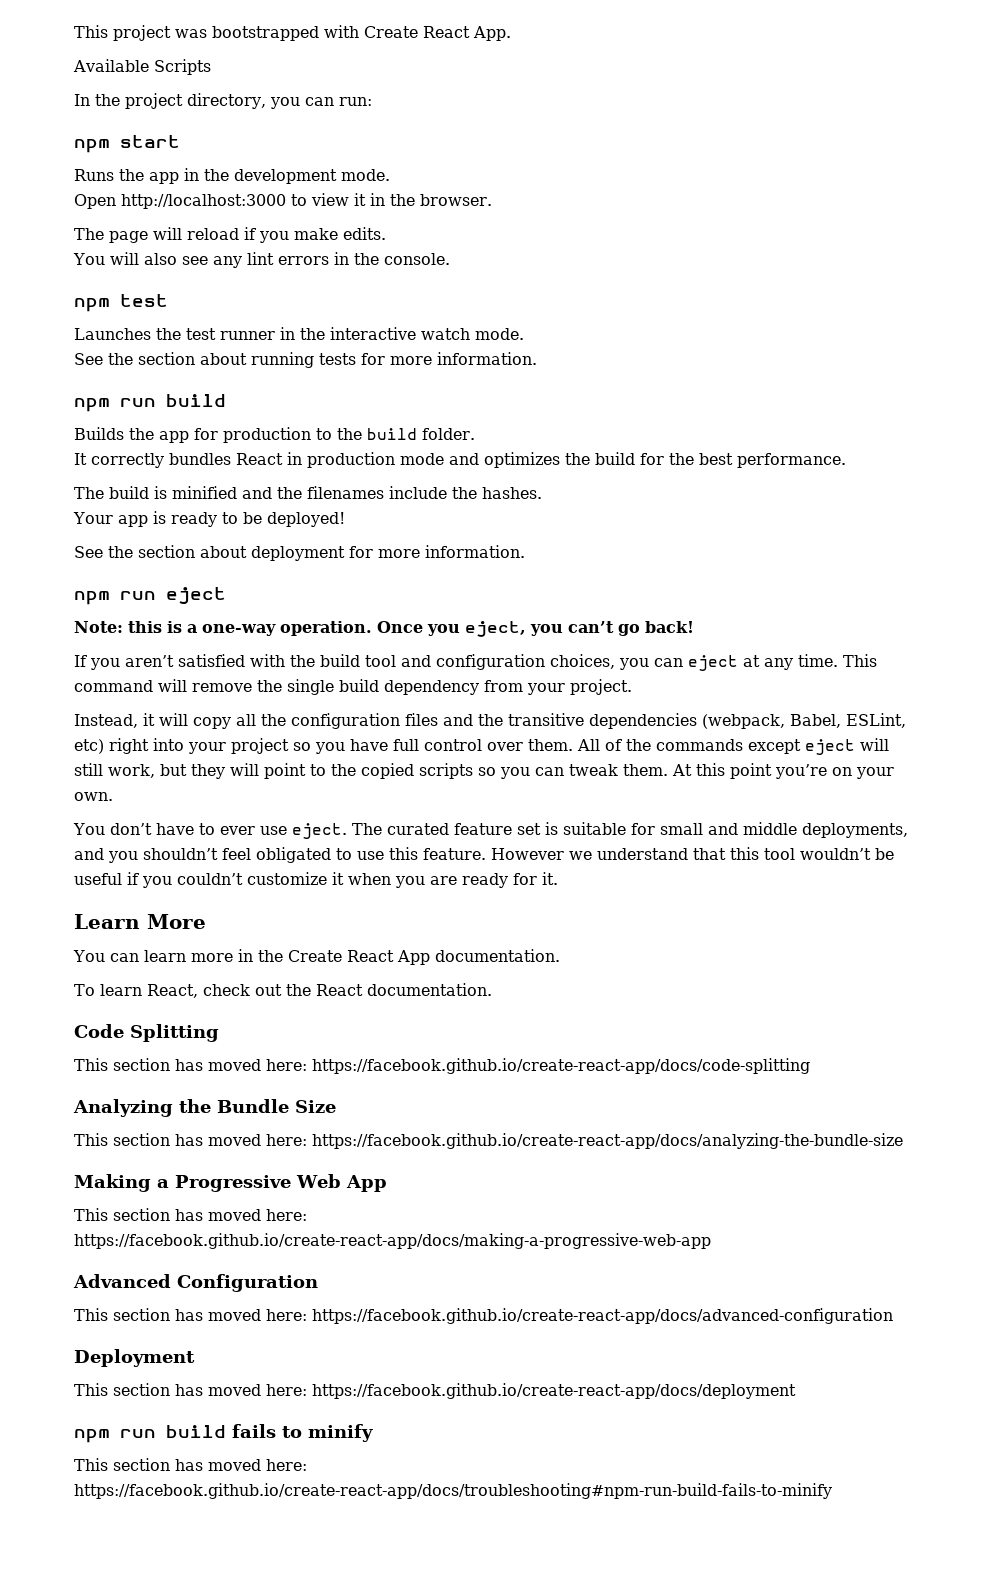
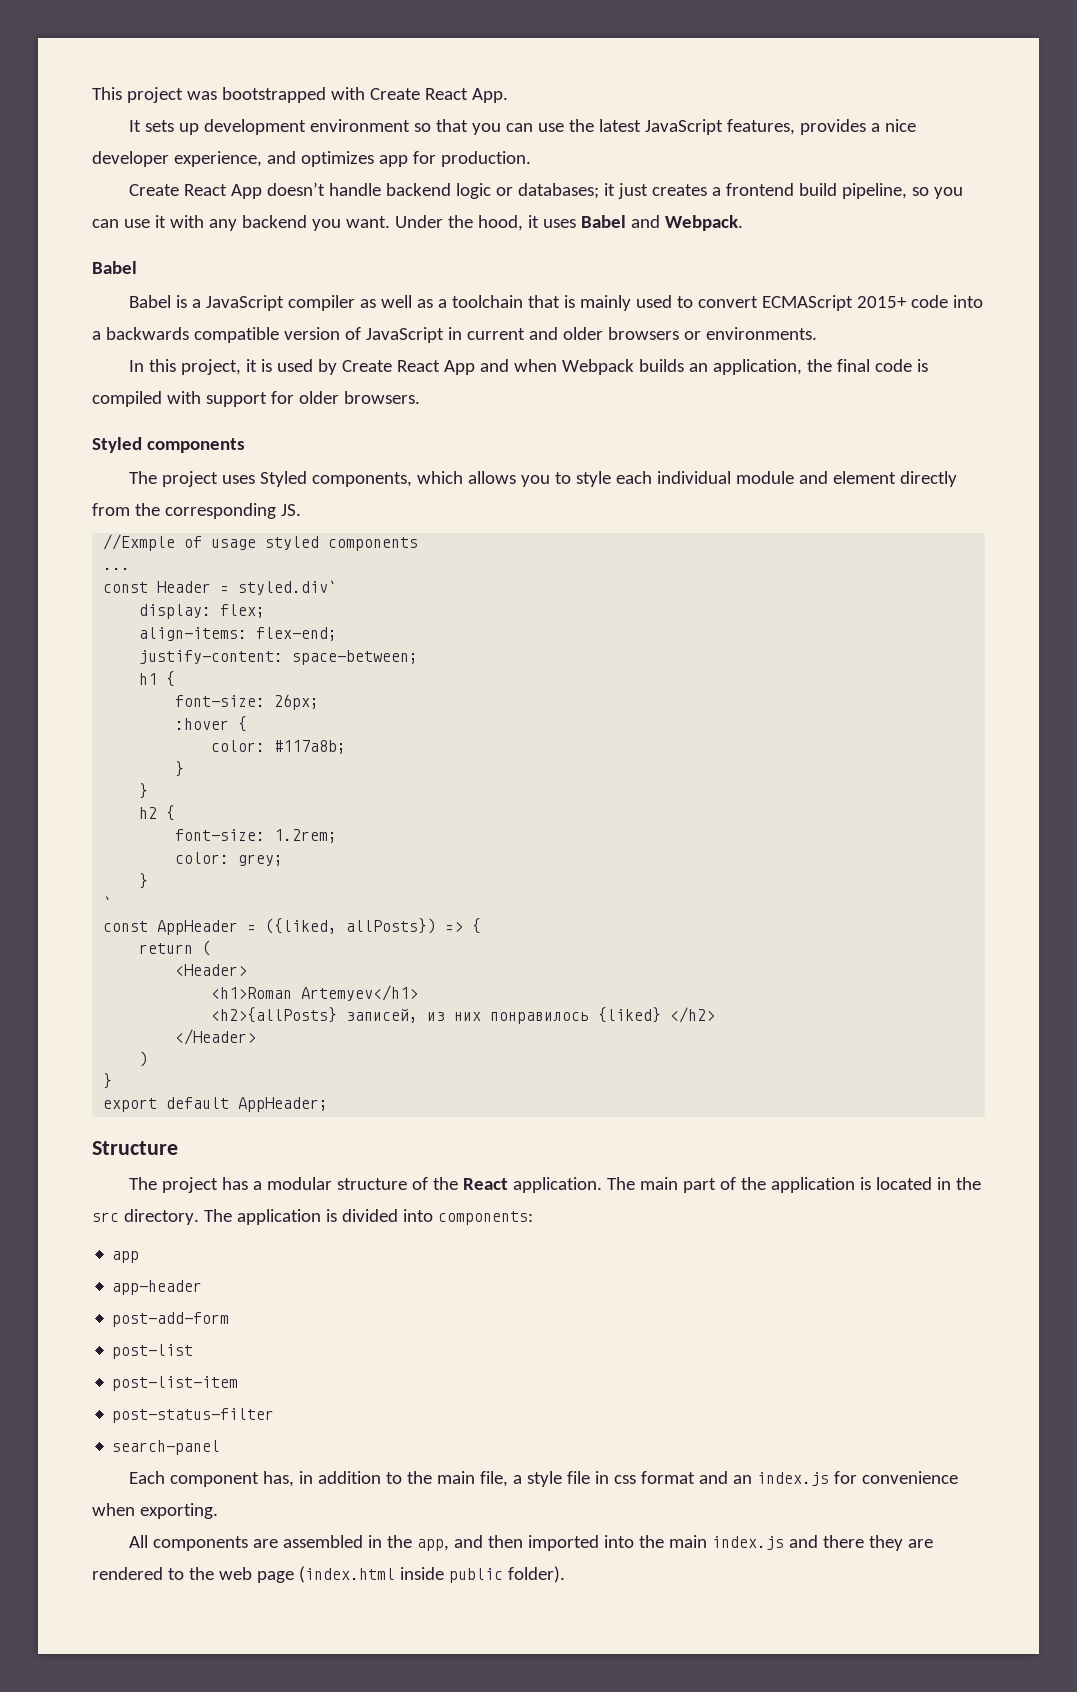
- Available Scripts
- In the project directory, you can run:
- npm start
- Runs the app in the development mode.
- Open http://localhost:3000 to view it in the browser.
- The page will reload if you make edits.
- You will also see any lint errors in the console.
- npm test
- Launches the test runner in the interactive watch mode.
- See the section about running tests for more information.
- npm run build
- Builds the app for production to the build folder.
- It correctly bundles React in production mode and optimizes the build for the best performance.
- The build is minified and the filenames include the hashes.
- Your app is ready to be deployed!
- See the section about deployment for more information.
- npm run eject
- Note: this is a one-way operation. Once you eject, you can’t go back!
- If you aren’t satisfied with the build tool and configuration choices, you can eject at any time. This command will remove the single build dependency from your project.
- Instead, it will copy all the configuration files and the transitive dependencies (webpack, Babel, ESLint, etc) right into your project so you have full control over them. All of the commands except eject will still work, but they will point to the copied scripts so you can tweak them. At this point you’re on your own.
- You don’t have to ever use eject. The curated feature set is suitable for small and middle deployments, and you shouldn’t feel obligated to use this feature. However we understand that this tool wouldn’t be useful if you couldn’t customize it when you are ready for it.
- Learn More
- You can learn more in the Create React App documentation.
- To learn React, check out the React documentation.
- Code Splitting
- This section has moved here: https://facebook.github.io/create-react-app/docs/code-splitting
- Analyzing the Bundle Size
- This section has moved here: https://facebook.github.io/create-react-app/docs/analyzing-the-bundle-size
- Making a Progressive Web App
- This section has moved here: https://facebook.github.io/create-react-app/docs/making-a-progressive-web-app
- Advanced Configuration
- This section has moved here: https://facebook.github.io/create-react-app/docs/advanced-configuration
- Deployment
- This section has moved here: https://facebook.github.io/create-react-app/docs/deployment
- npm run build fails to minify
- This section has moved here: https://facebook.github.io/create-react-app/docs/troubleshooting#npm-run-build-fails-to-minify
+ It sets up development environment so that you can use the latest JavaScript features, provides a nice developer experience, and optimizes app for production.
+ Create React App doesn’t handle backend logic or databases; it just creates a frontend build pipeline, so you can use it with any backend you want. Under the hood, it uses Babel and Webpack.
+ Babel
+ Babel is a JavaScript compiler as well as a toolchain that is mainly used to convert ECMAScript 2015+ code into a backwards compatible version of JavaScript in current and older browsers or environments.
+ In this project, it is used by Create React App and when Webpack builds an application, the final code is compiled with support for older browsers.
+ Styled components
+ The project uses Styled components, which allows you to style each individual module and element directly from the corresponding JS.
+ //Exmple of usage styled components
+ ...
+ const Header = styled.div`
+ display: flex;
+ align-items: flex-end;
+ justify-content: space-between;
+ h1 {
+ font-size: 26px;
+ :hover {
+ color: #117a8b;
+ }
+ }
+ h2 {
+ font-size: 1.2rem;
+ color: grey;
+ }
+ `
+ const AppHeader = ({liked, allPosts}) => {
+ return (
+ <Header>
+ <h1>Roman Artemyev</h1>
+ <h2>{allPosts} записей, из них понравилось {liked} </h2>
+ </Header>
+ )
+ }
+ export default AppHeader;
+ Structure
+ The project has a modular structure of the React application. The main part of the application is located in the src directory. The application is divided into components:
+ app
+ app-header
+ post-add-form
+ post-list
+ post-list-item
+ post-status-filter
+ search-panel
+ Each component has, in addition to the main file, a style file in css format and an index.js for convenience when exporting.
+ All components are assembled in the app, and then imported into the main index.js and there they are rendered to the web page (index.html inside public folder).

